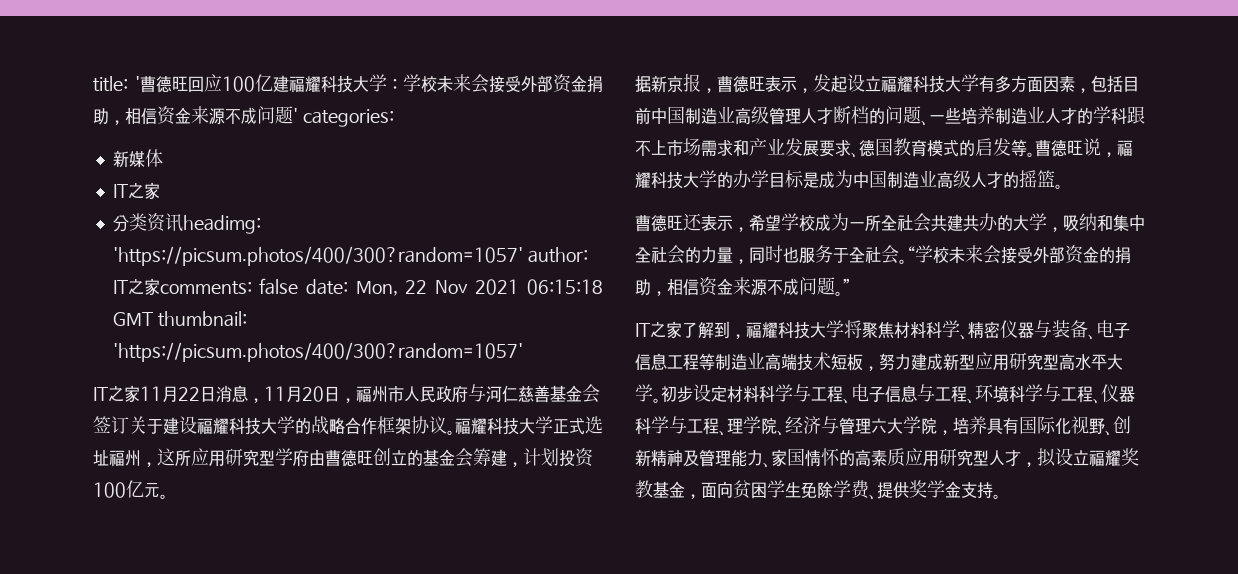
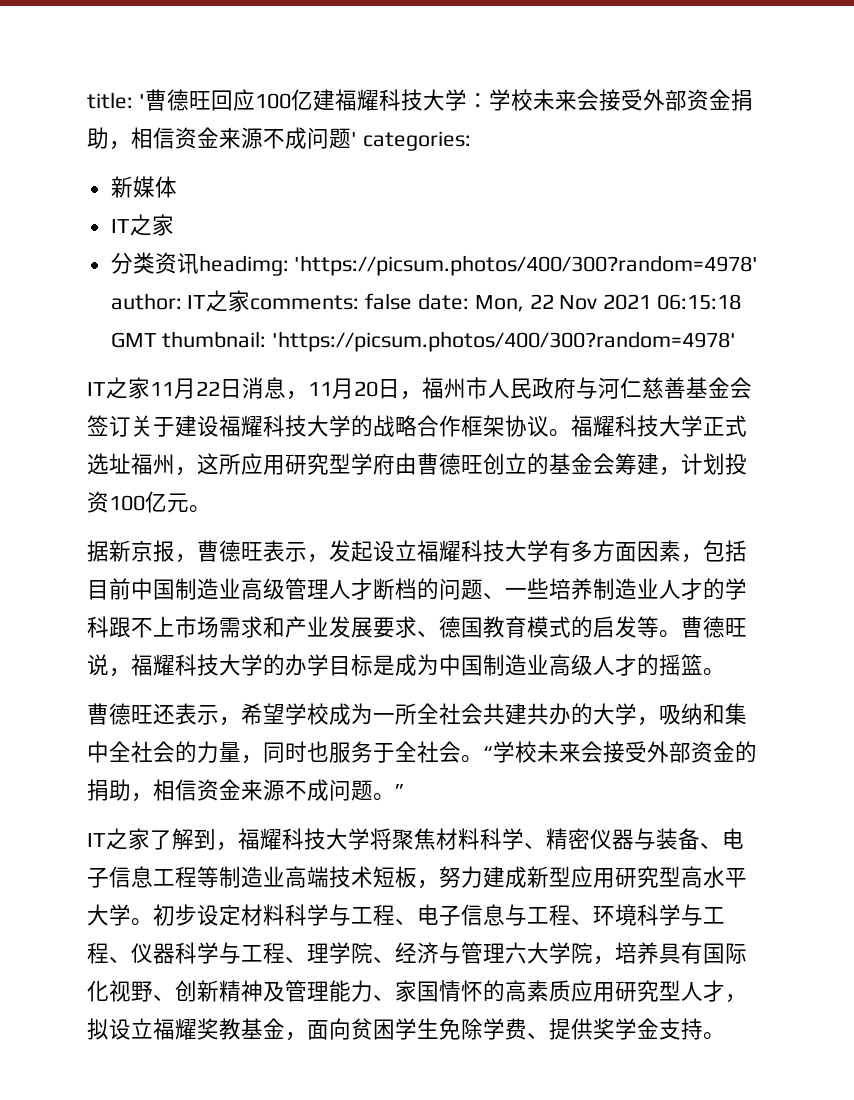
- 分类资讯headimg: 'https://picsum.photos/400/300?random=1057' author: IT之家comments: false date: Mon, 22 Nov 2021 06:15:18 GMT thumbnail: 'https://picsum.photos/400/300?random=1057'
+ 分类资讯headimg: 'https://picsum.photos/400/300?random=4978' author: IT之家comments: false date: Mon, 22 Nov 2021 06:15:18 GMT thumbnail: 'https://picsum.photos/400/300?random=4978'

